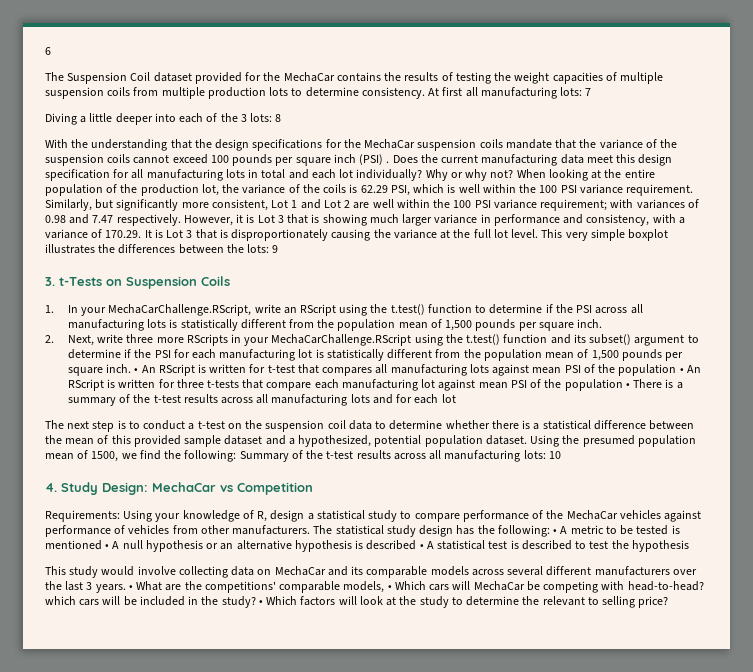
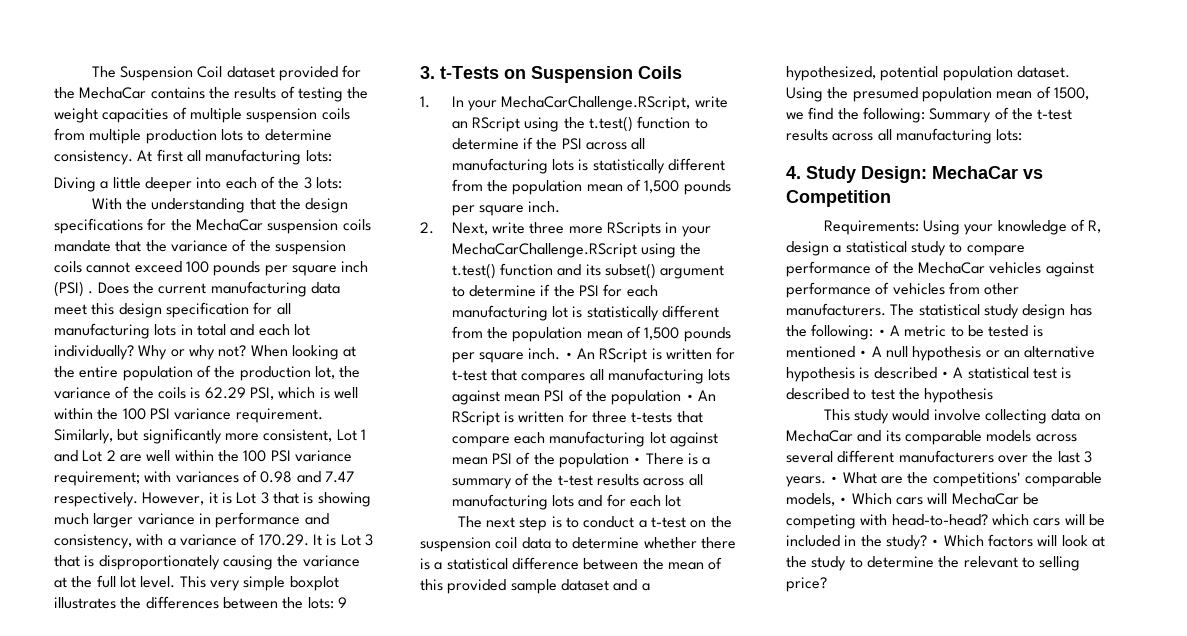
- 6
- At first all manufacturing lots: 7
+ At first all manufacturing lots:
- Diving a little deeper into each of the 3 lots: 8
+ Diving a little deeper into each of the 3 lots:
- Using the presumed population mean of 1500, we find the following: Summary of the t-test results across all manufacturing lots: 10
+ Using the presumed population mean of 1500, we find the following: Summary of the t-test results across all manufacturing lots:

